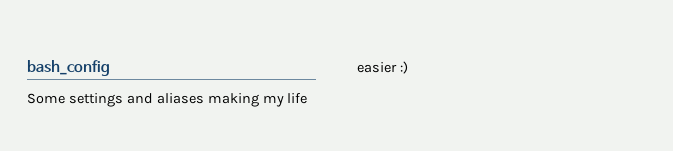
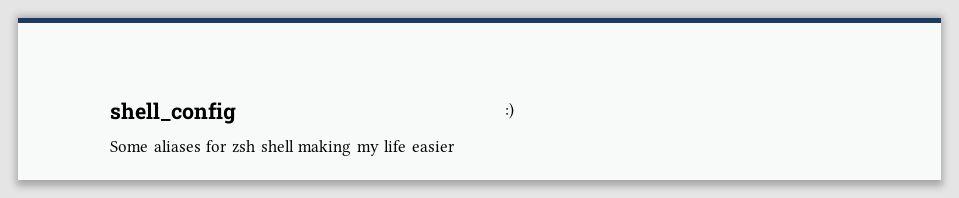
- bash_config
+ shell_config
- Some settings and aliases making my life easier :)
+ Some aliases for zsh shell making my life easier :)

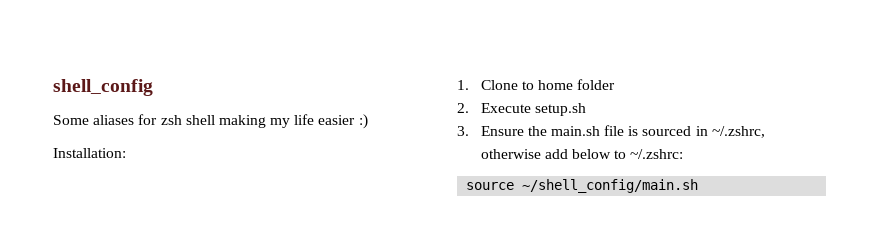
+ Installation:
+ 1. Clone to home folder
+ 2. Execute setup.sh
+ 3. Ensure the main.sh file is sourced in ~/.zshrc, otherwise add below to ~/.zshrc:
+ source ~/shell_config/main.sh

